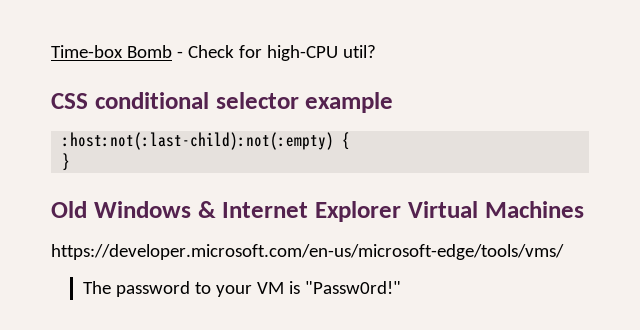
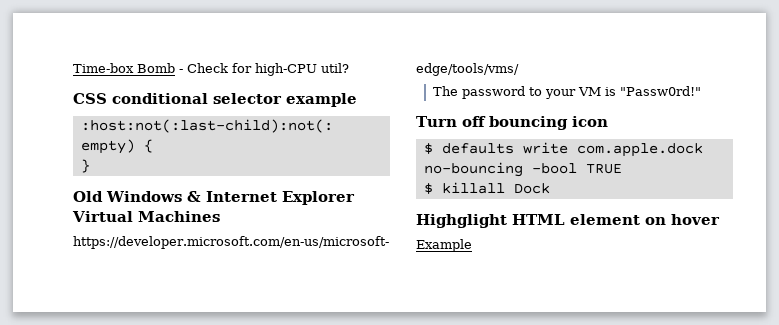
+ Turn off bouncing icon
+ $ defaults write com.apple.dock no-bouncing -bool TRUE
+ $ killall Dock
+ Highglight HTML element on hover
+ Example

